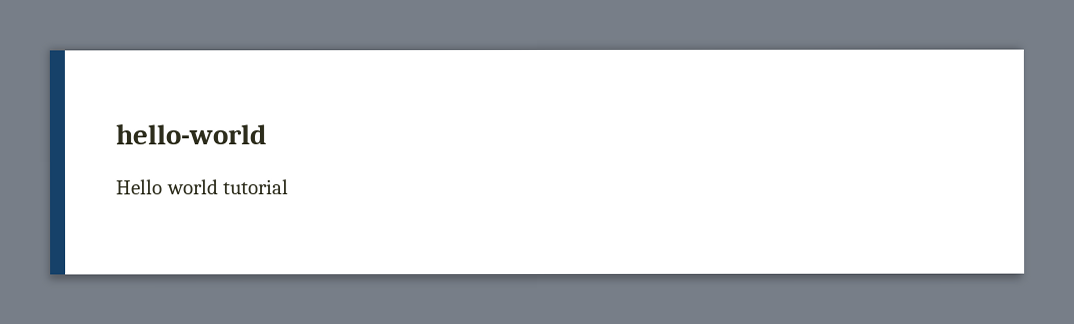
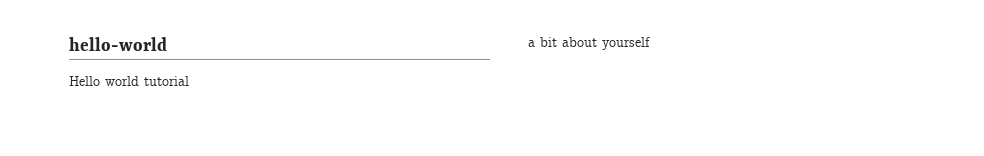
+ a bit about yourself

